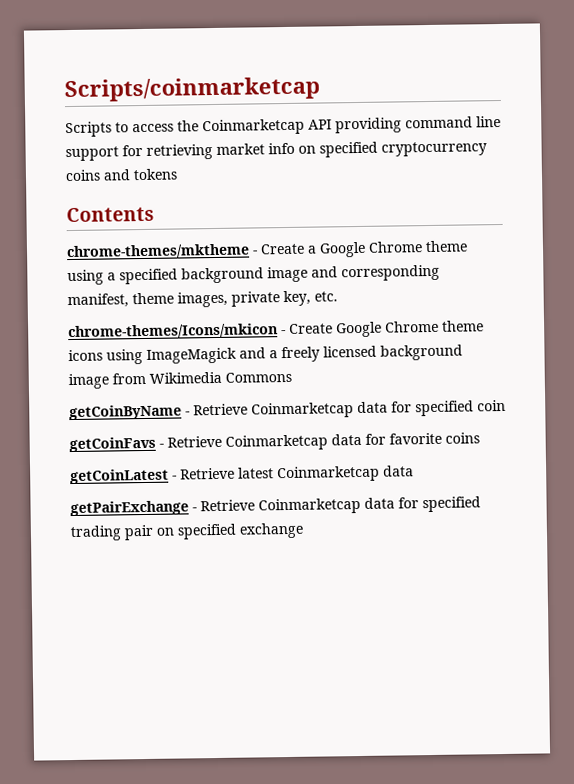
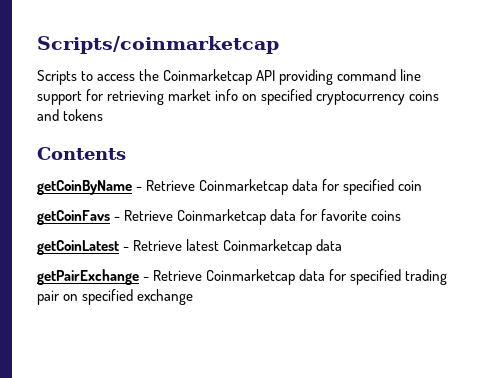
- chrome-themes/mktheme - Create a Google Chrome theme using a specified background image and corresponding manifest, theme images, private key, etc.
- chrome-themes/Icons/mkicon - Create Google Chrome theme icons using ImageMagick and a freely licensed background image from Wikimedia Commons

